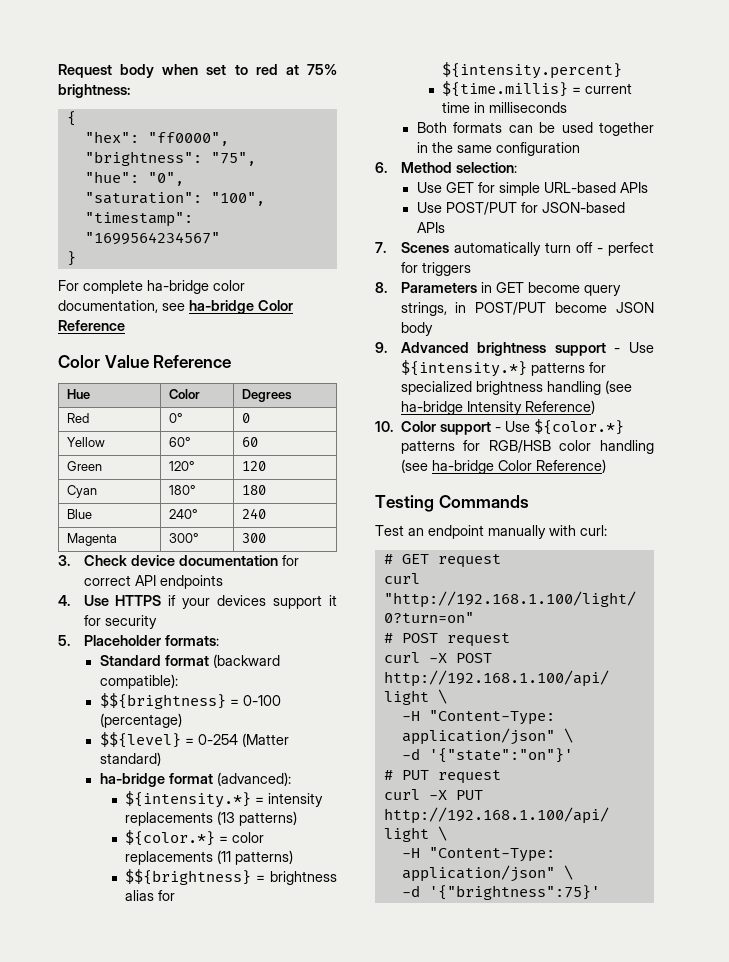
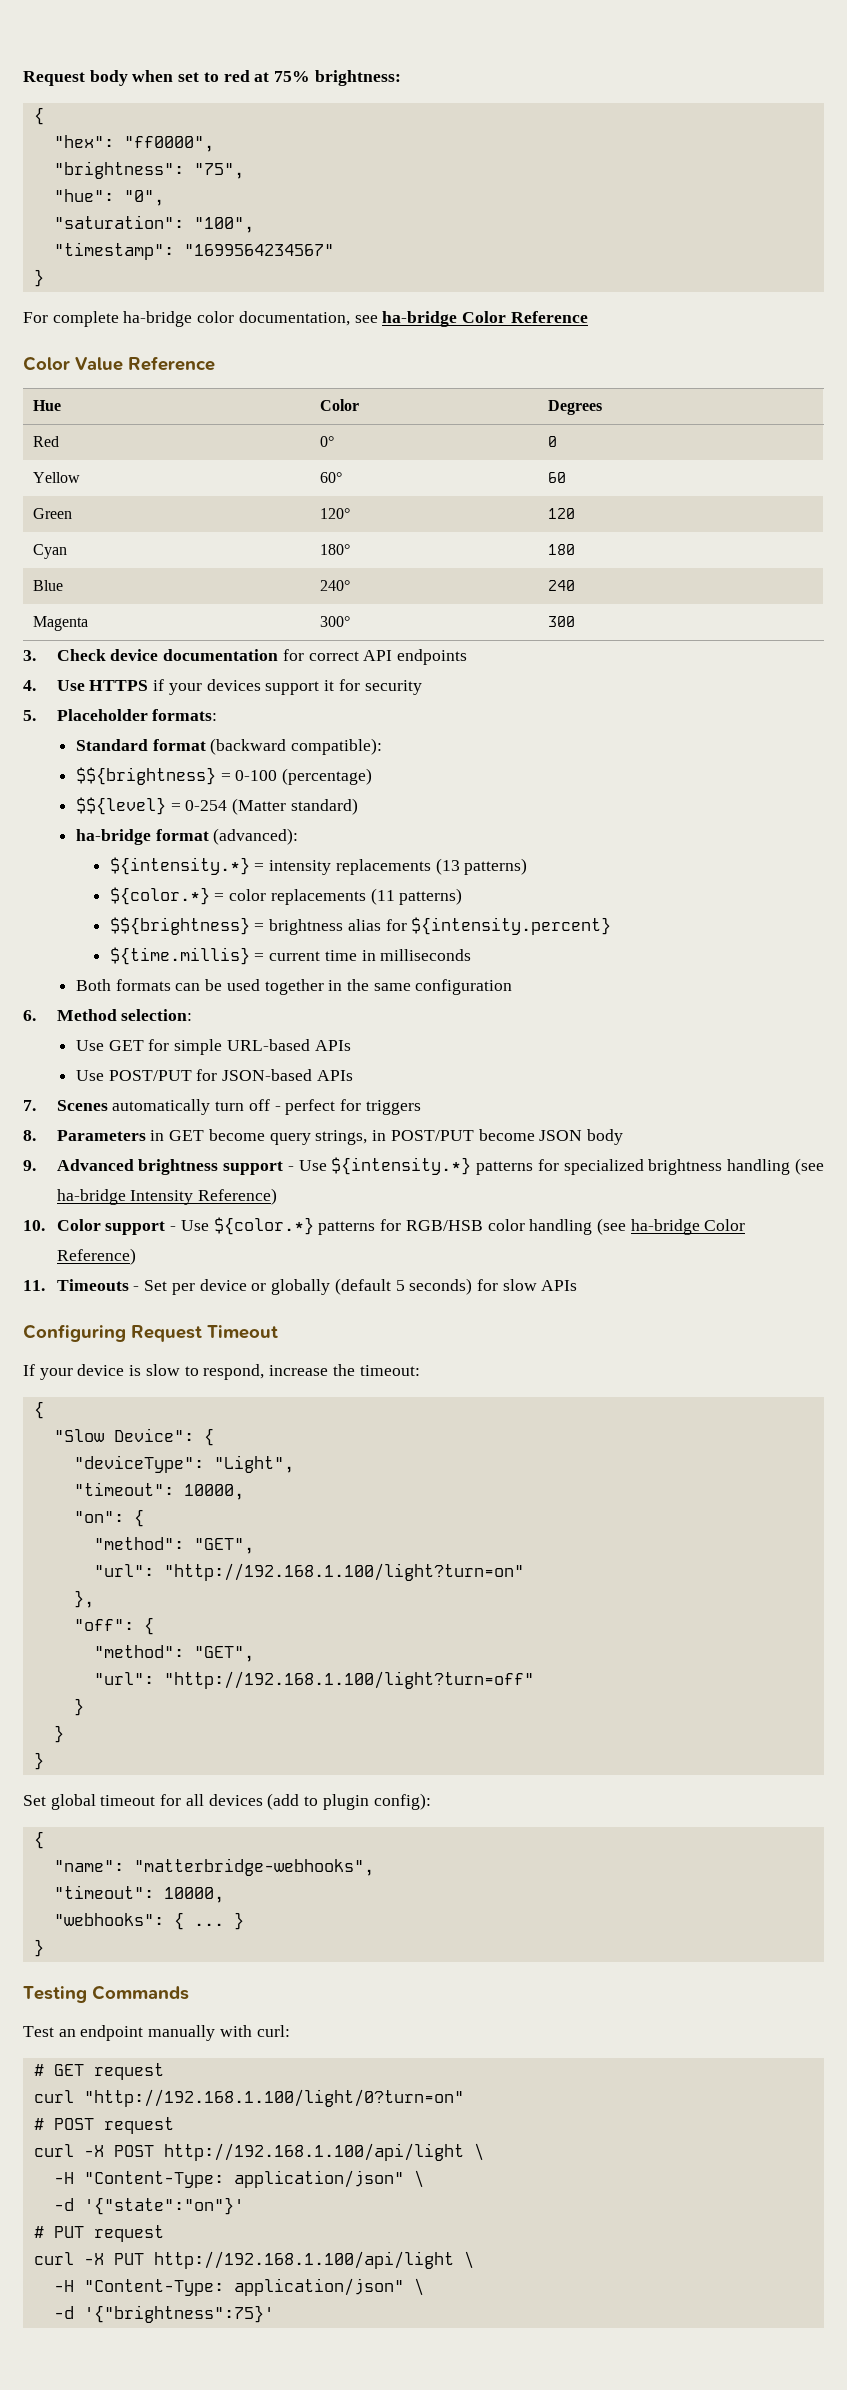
+ 11. Timeouts - Set per device or globally (default 5 seconds) for slow APIs
+ Configuring Request Timeout
+ If your device is slow to respond, increase the timeout:
+ {
+ "Slow Device": {
+ "deviceType": "Light",
+ "timeout": 10000,
+ "on": {
+ "method": "GET",
+ "url": "http://192.168.1.100/light?turn=on"
+ },
+ "off": {
+ "method": "GET",
+ "url": "http://192.168.1.100/light?turn=off"
+ }
+ }
+ }
+ Set global timeout for all devices (add to plugin config):
+ {
+ "name": "matterbridge-webhooks",
+ "timeout": 10000,
+ "webhooks": { ... }
+ }

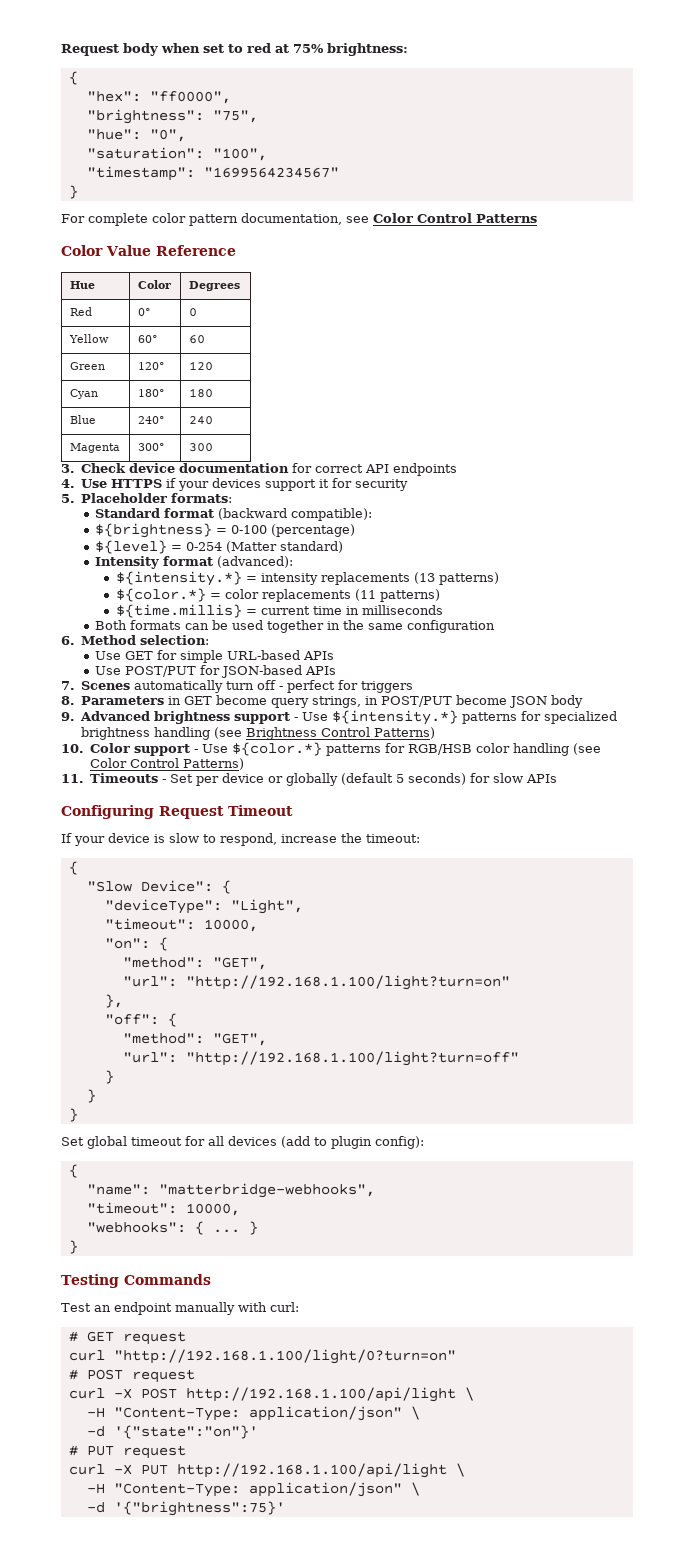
- For complete ha-bridge color documentation, see ha-bridge Color Reference
+ For complete color pattern documentation, see Color Control Patterns
- $${brightness} = 0-100 (percentage)
+ ${brightness} = 0-100 (percentage)
- $${level} = 0-254 (Matter standard)
+ ${level} = 0-254 (Matter standard)
- ha-bridge format (advanced):
+ Intensity format (advanced):
- $${brightness} = brightness alias for ${intensity.percent}
- 9. Advanced brightness support - Use ${intensity.*} patterns for specialized brightness handling (see ha-bridge Intensity Reference)
+ 9. Advanced brightness support - Use ${intensity.*} patterns for specialized brightness handling (see Brightness Control Patterns)
- 10. Color support - Use ${color.*} patterns for RGB/HSB color handling (see ha-bridge Color Reference)
+ 10. Color support - Use ${color.*} patterns for RGB/HSB color handling (see Color Control Patterns)

